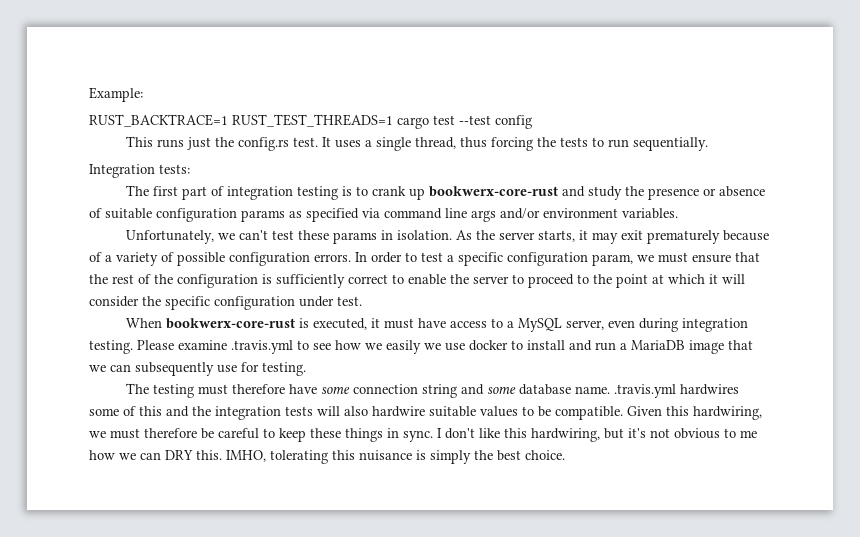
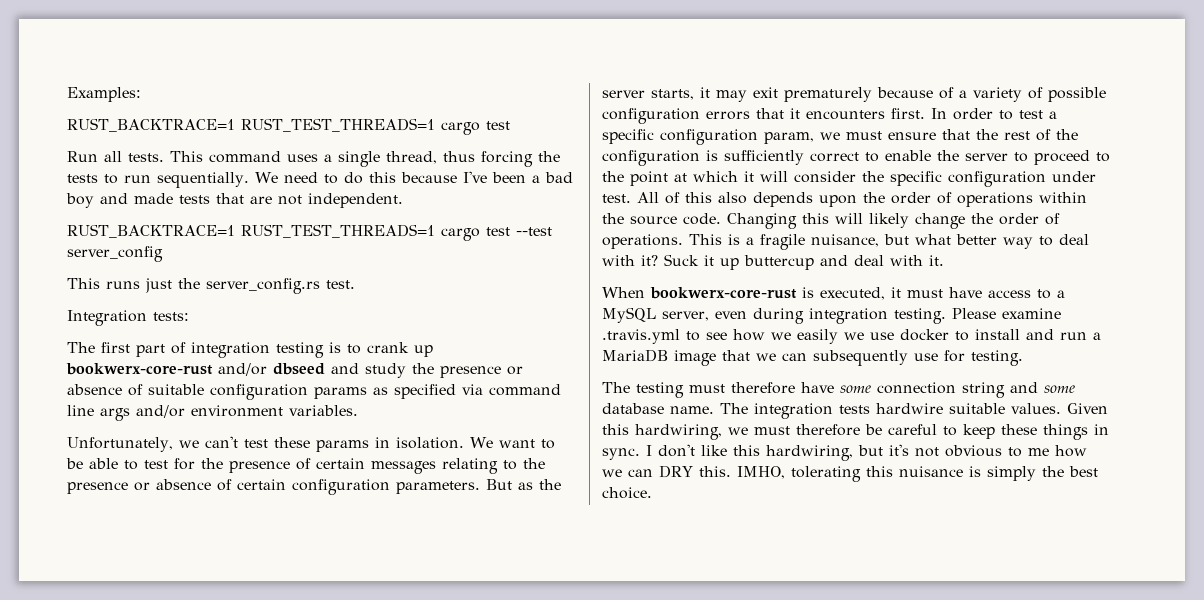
- Example:
- RUST_BACKTRACE=1 RUST_TEST_THREADS=1 cargo test --test config
- This runs just the config.rs test. It uses a single thread, thus forcing the tests to run sequentially.
+ Examples:
+ RUST_BACKTRACE=1 RUST_TEST_THREADS=1 cargo test
+ Run all tests. This command uses a single thread, thus forcing the tests to run sequentially. We need to do this because I've been a bad boy and made tests that are not independent.
+ RUST_BACKTRACE=1 RUST_TEST_THREADS=1 cargo test --test server_config
+ This runs just the server_config.rs test.
- The first part of integration testing is to crank up bookwerx-core-rust and study the presence or absence of suitable configuration params as specified via command line args and/or environment variables.
+ The first part of integration testing is to crank up bookwerx-core-rust and/or dbseed and study the presence or absence of suitable configuration params as specified via command line args and/or environment variables.
- As the server starts, it may exit prematurely because of a variety of possible configuration errors.
+ We want to be able to test for the presence of certain messages relating to the presence or absence of certain configuration parameters. But as the server starts, it may exit prematurely because of a variety of possible configuration errors that it encounters first.
+ All of this also depends upon the order of operations within the source code. Changing this will likely change the order of operations. This is a fragile nuisance, but what better way to deal with it? Suck it up buttercup and deal with it.
- The testing must therefore have some connection string and some database name. .travis.yml hardwires some of this and the integration tests will also hardwire suitable values to be compatible.
+ The testing must therefore have some connection string and some database name. The integration tests hardwire suitable values.

